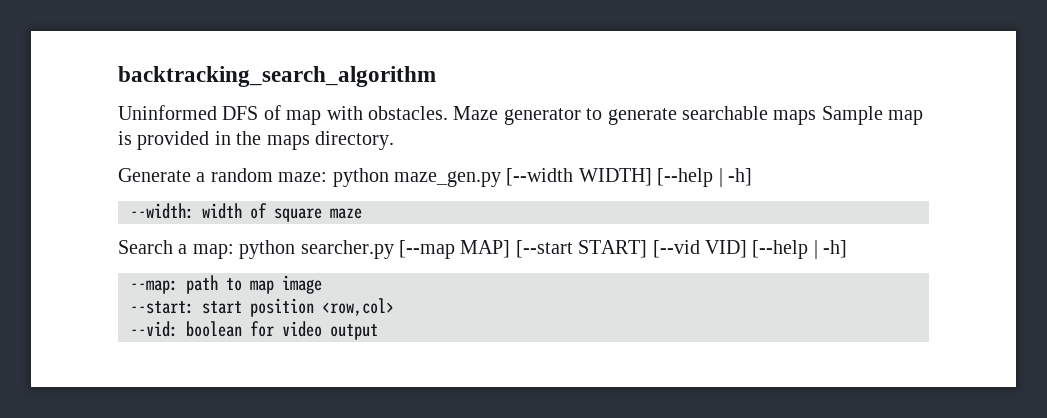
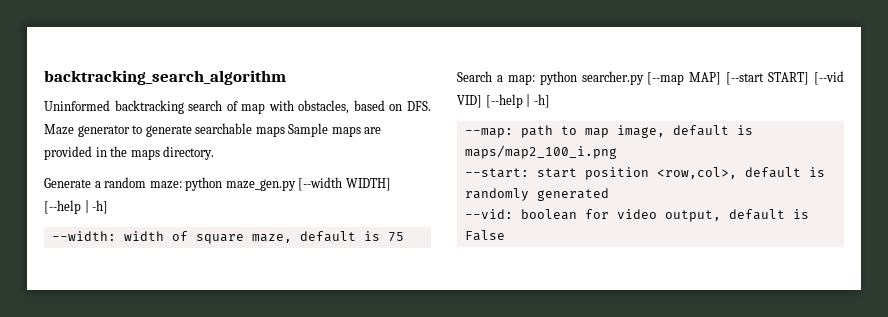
- Uninformed DFS of map with obstacles. Maze generator to generate searchable maps Sample map is provided in the maps directory.
+ Uninformed backtracking search of map with obstacles, based on DFS. Maze generator to generate searchable maps Sample maps are provided in the maps directory.
- --width: width of square maze
+ --width: width of square maze, default is 75
- --map: path to map image
+ --map: path to map image, default is maps/map2_100_i.png
- --start: start position <row,col>
+ --start: start position <row,col>, default is randomly generated
- --vid: boolean for video output
+ --vid: boolean for video output, default is False

